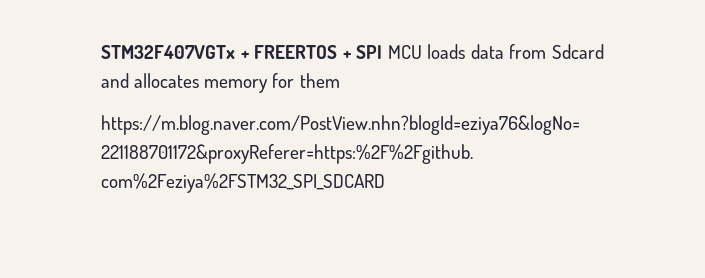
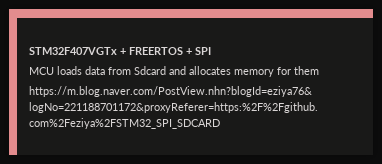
- STM32F407VGTx + FREERTOS + SPI MCU loads data from Sdcard and allocates memory for them
+ STM32F407VGTx + FREERTOS + SPI
+ MCU loads data from Sdcard and allocates memory for them

